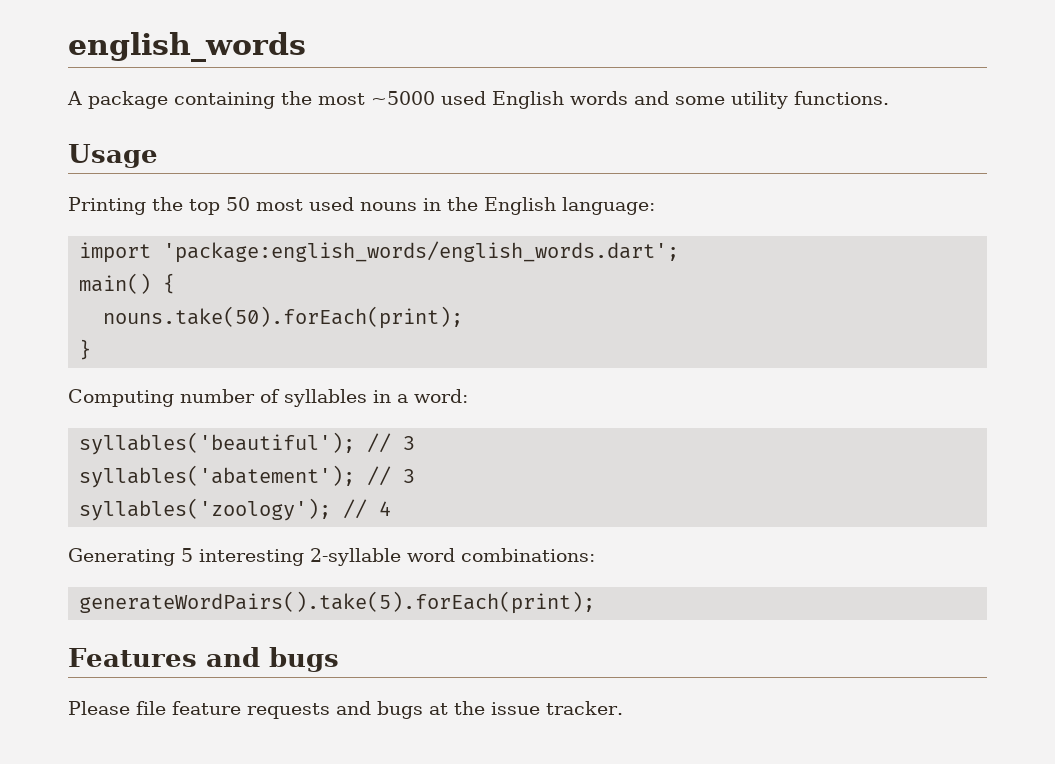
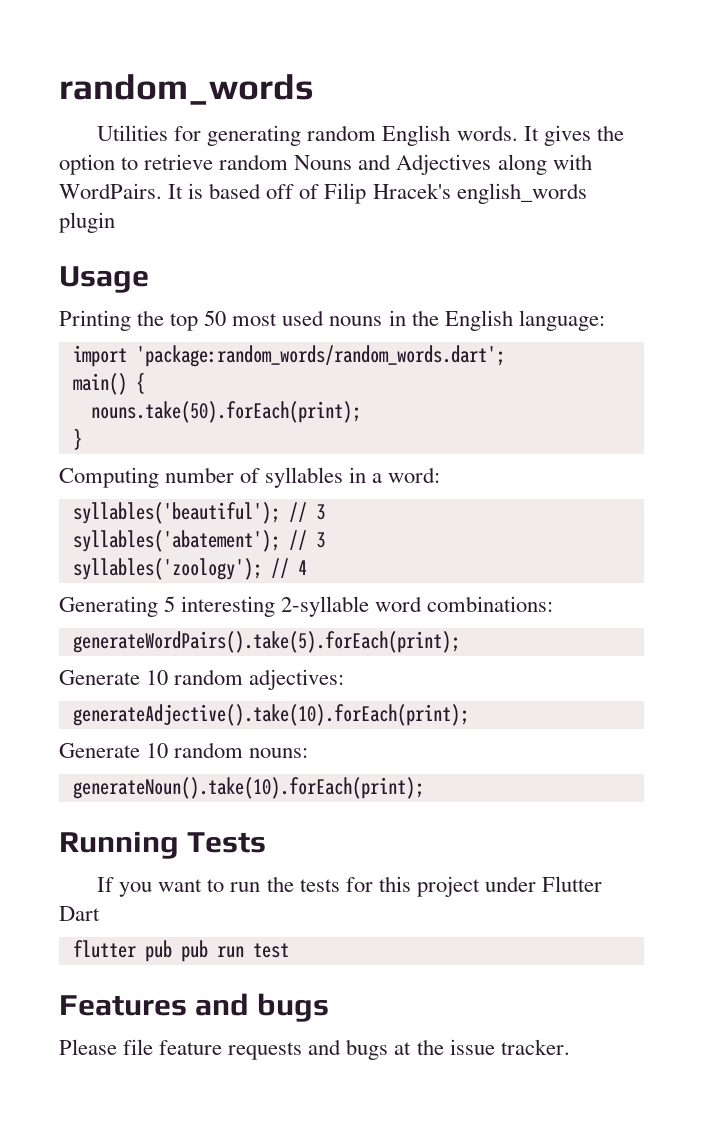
- english_words
- A package containing the most ~5000 used English words and some utility functions.
+ random_words
+ Utilities for generating random English words. It gives the option to retrieve random Nouns and Adjectives along with WordPairs. It is based off of Filip Hracek's english_words plugin
- import 'package:english_words/english_words.dart';
+ import 'package:random_words/random_words.dart';
+ Generate 10 random adjectives:
+ generateAdjective().take(10).forEach(print);
+ Generate 10 random nouns:
+ generateNoun().take(10).forEach(print);
+ Running Tests
+ If you want to run the tests for this project under Flutter Dart
+ flutter pub pub run test

